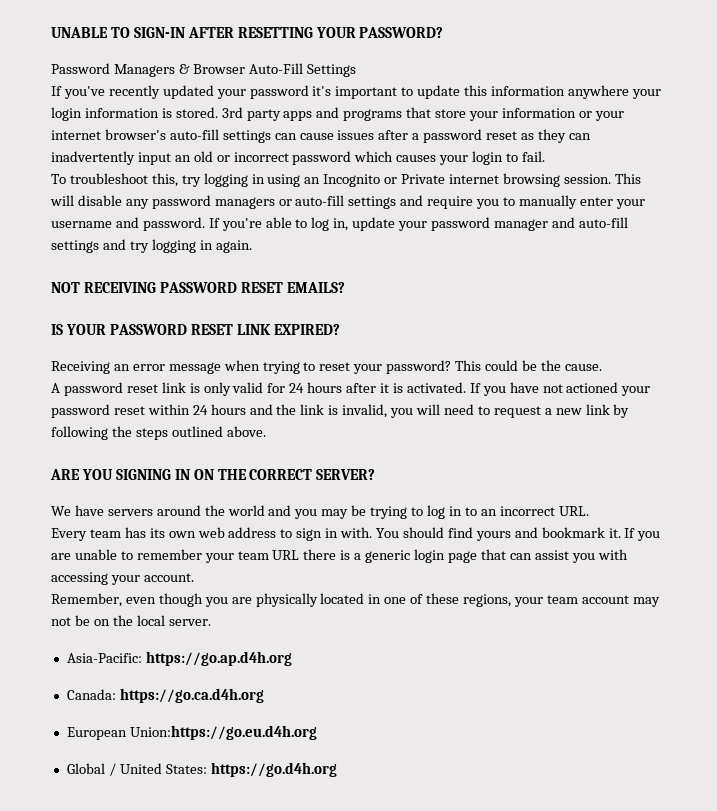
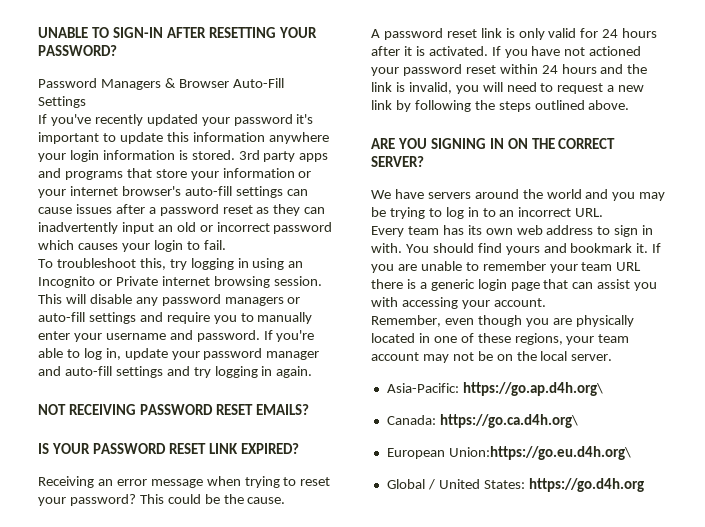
- Asia-Pacific: https://go.ap.d4h.org
+ Asia-Pacific: https://go.ap.d4h.org\
- Canada: https://go.ca.d4h.org
+ Canada: https://go.ca.d4h.org\
- European Union:https://go.eu.d4h.org
+ European Union:https://go.eu.d4h.org\

